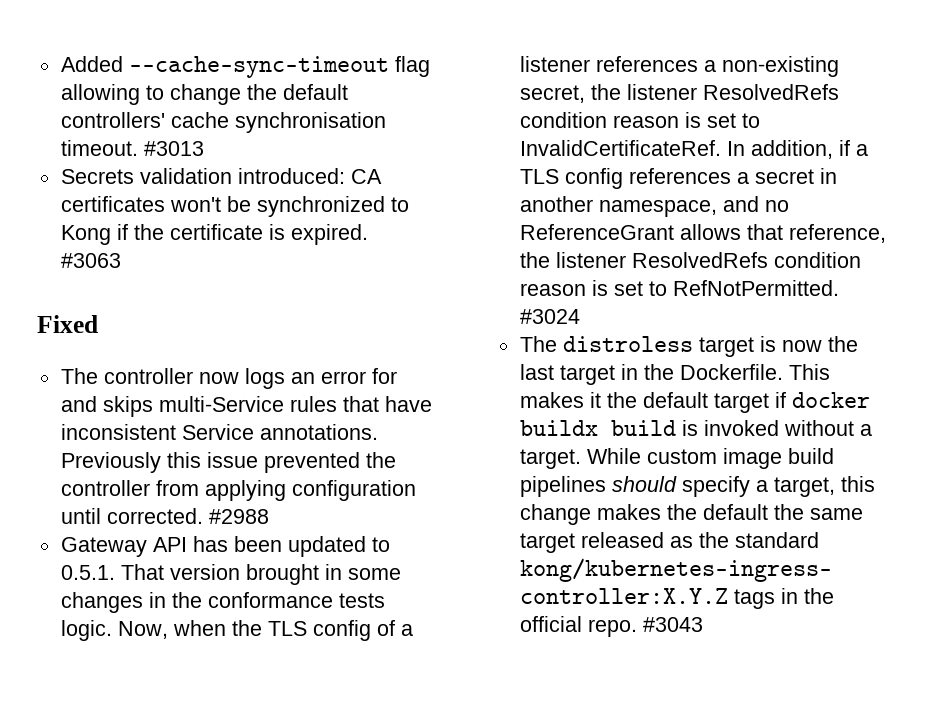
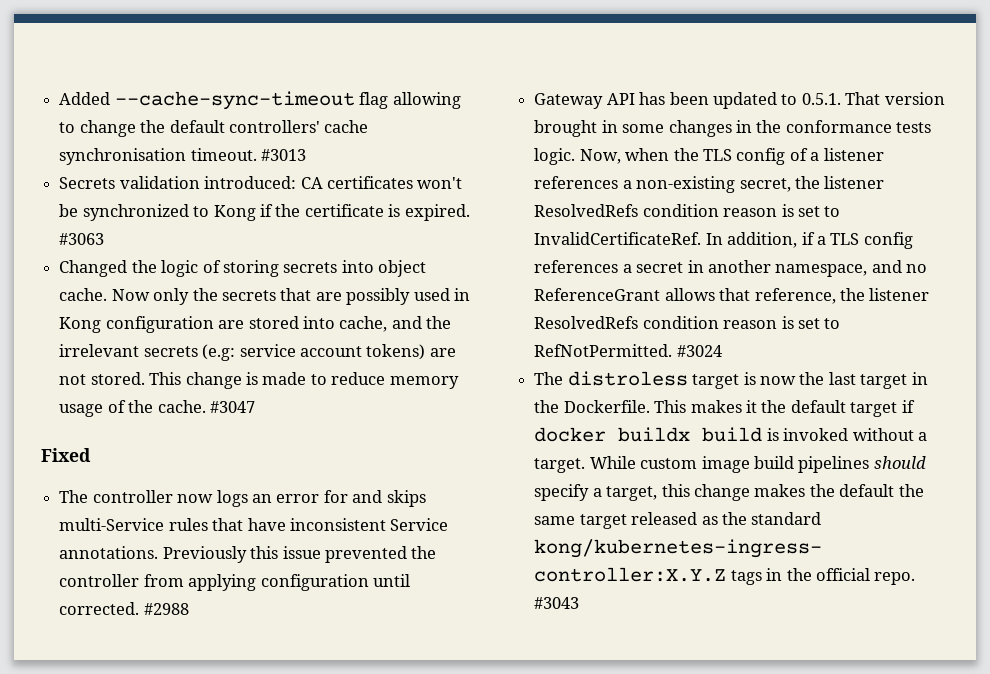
+ Changed the logic of storing secrets into object cache. Now only the secrets that are possibly used in Kong configuration are stored into cache, and the irrelevant secrets (e.g: service account tokens) are not stored. This change is made to reduce memory usage of the cache. #3047

